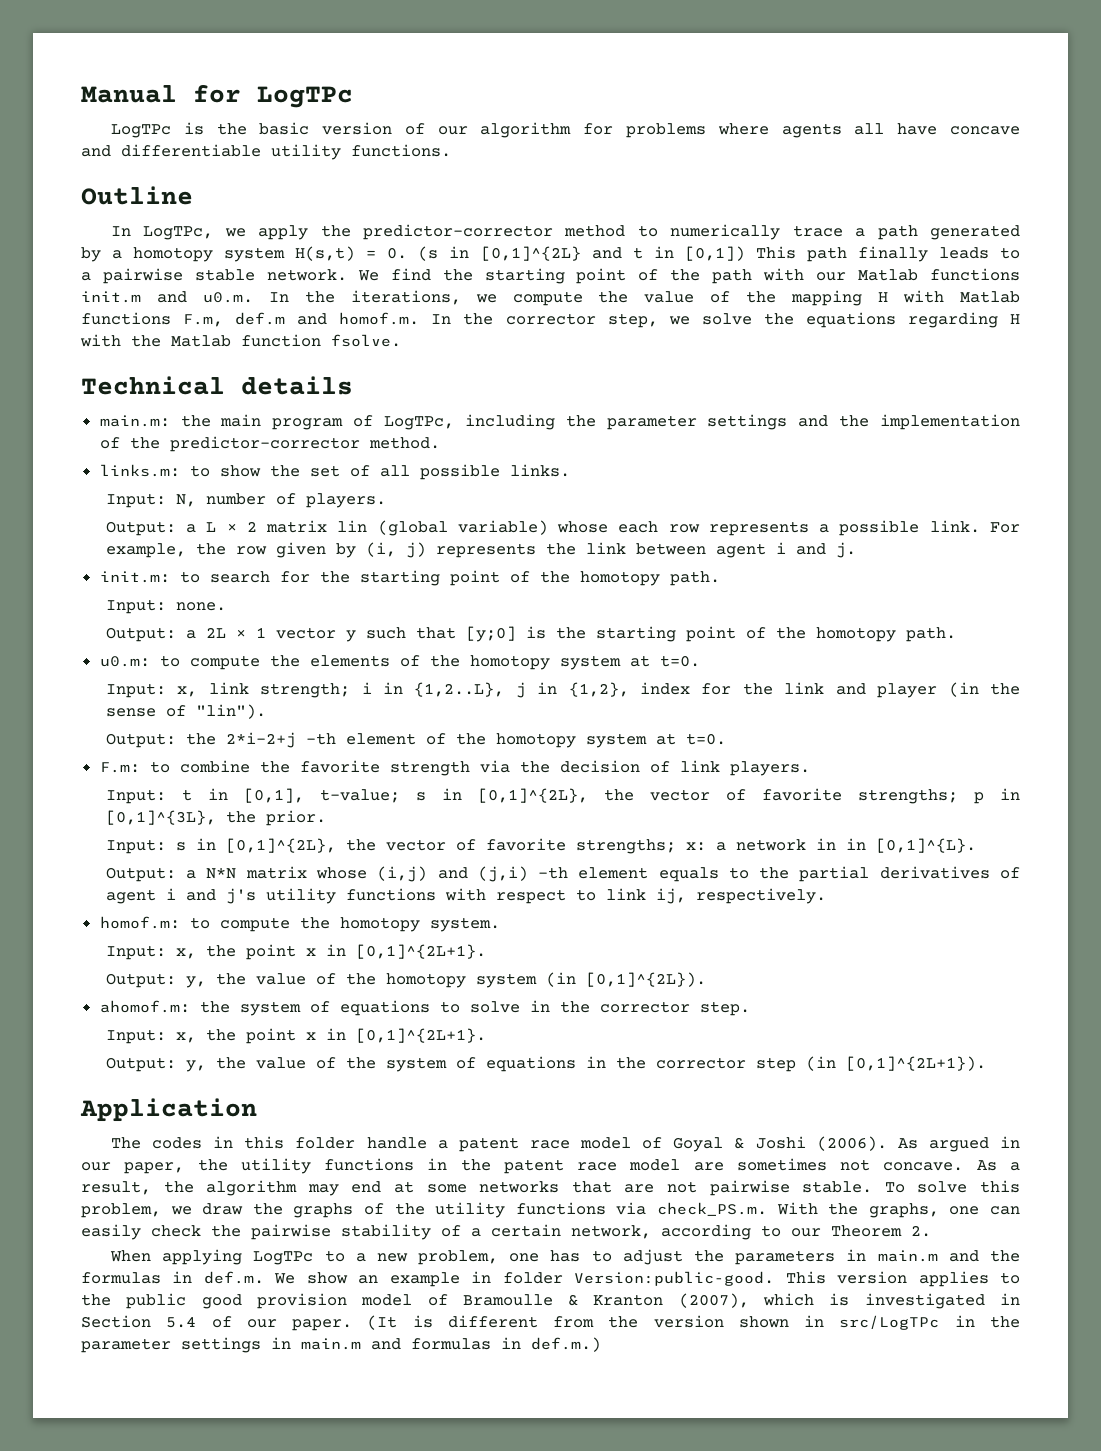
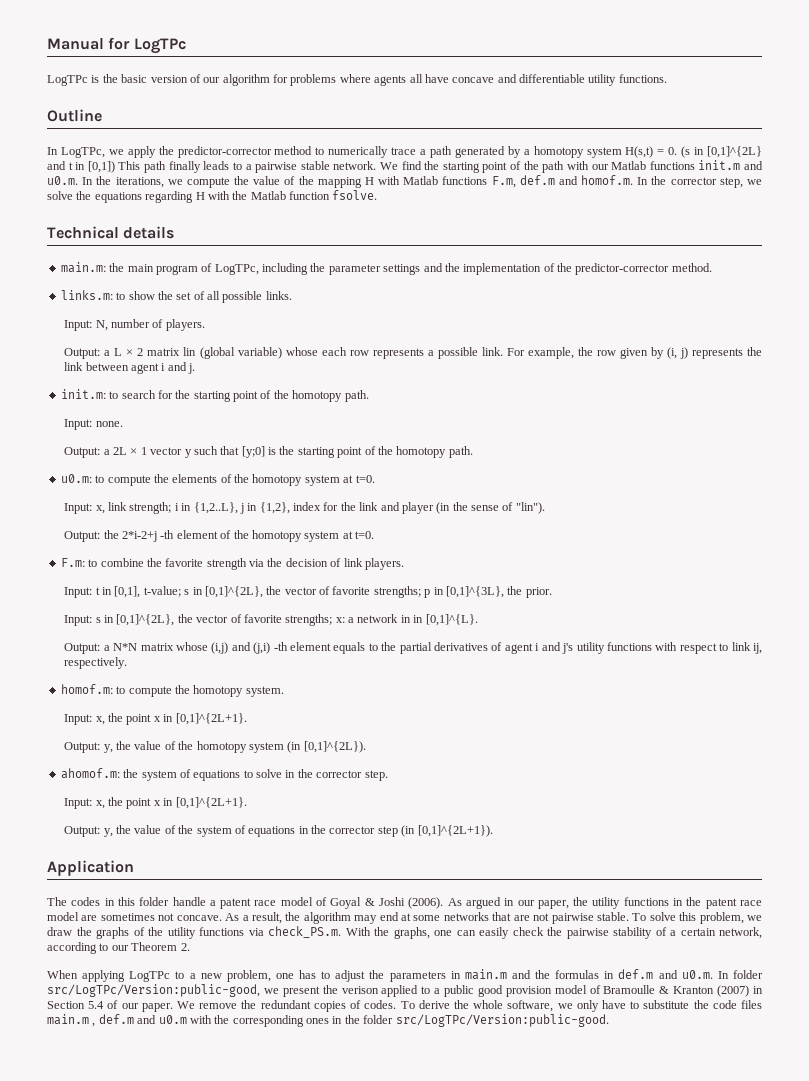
- When applying LogTPc to a new problem, one has to adjust the parameters in main.m and the formulas in def.m. We show an example in folder Version:public-good. This version applies to the public good provision model of Bramoulle & Kranton (2007), which is investigated in Section 5.4 of our paper.
+ When applying LogTPc to a new problem, one has to adjust the parameters in main.m and the formulas in def.m and u0.m. In folder src/LogTPc/Version:public-good, we present the verison applied to a public good provision model of Bramoulle & Kranton (2007) in Section 5.4 of our paper.
- (It is different from the version shown in src/LogTPc in the parameter settings in main.m and formulas in def.m.)
+ We remove the redundant copies of codes. To derive the whole software, we only have to substitute the code files main.m , def.m and u0.m with the corresponding ones in the folder src/LogTPc/Version:public-good.

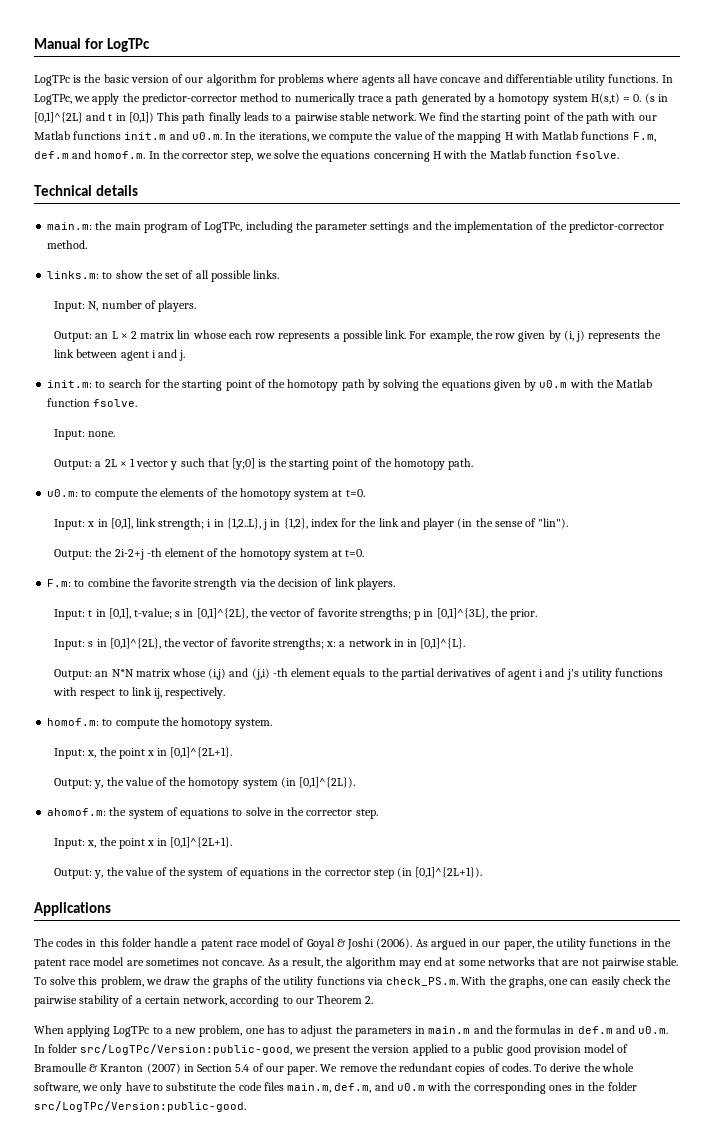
- LogTPc is the basic version of our algorithm for problems where agents all have concave and differentiable utility functions.
- Outline
- In LogTPc, we apply the predictor-corrector method to numerically trace a path generated by a homotopy system H(s,t) = 0. (s in [0,1]^{2L} and t in [0,1]) This path finally leads to a pairwise stable network.
+ LogTPc is the basic version of our algorithm for problems where agents all have concave and differentiable utility functions. In LogTPc, we apply the predictor-corrector method to numerically trace a path generated by a homotopy system H(s,t) = 0. (s in [0,1]^{2L} and t in [0,1]) This path finally leads to a pairwise stable network.
- We find the starting point of the path with our Matlab functions init.m and u0.m. In the iterations, we compute the value of the mapping H with Matlab functions F.m, def.m and homof.m. In the corrector step, we solve the equations regarding H with the Matlab function fsolve.
+ We find the starting point of the path with our Matlab functions init.m and u0.m. In the iterations, we compute the value of the mapping H with Matlab functions F.m, def.m and homof.m. In the corrector step, we solve the equations concerning H with the Matlab function fsolve.
- Output: a L × 2 matrix lin (global variable) whose each row represents a possible link.
+ Output: an L × 2 matrix lin whose each row represents a possible link.
- init.m: to search for the starting point of the homotopy path.
+ init.m: to search for the starting point of the homotopy path by solving the equations given by u0.m with the Matlab function fsolve.
- Input: x, link strength; i in {1,2..L}, j in {1,2}, index for the link and player (in the sense of "lin").
+ Input: x in [0,1], link strength; i in {1,2..L}, j in {1,2}, index for the link and player (in the sense of "lin").
- Output: the 2*i-2+j -th element of the homotopy system at t=0.
+ Output: the 2i-2+j -th element of the homotopy system at t=0.
- Output: a N*N matrix whose (i,j) and (j,i) -th element equals to the partial derivatives of agent i and j's utility functions with respect to link ij, respectively.
+ Output: an N*N matrix whose (i,j) and (j,i) -th element equals to the partial derivatives of agent i and j's utility functions with respect to link ij, respectively.
- Application
+ Applications
- When applying LogTPc to a new problem, one has to adjust the parameters in main.m and the formulas in def.m and u0.m. In folder src/LogTPc/Version:public-good, we present the verison applied to a public good provision model of Bramoulle & Kranton (2007) in Section 5.4 of our paper.
+ When applying LogTPc to a new problem, one has to adjust the parameters in main.m and the formulas in def.m and u0.m. In folder src/LogTPc/Version:public-good, we present the version applied to a public good provision model of Bramoulle & Kranton (2007) in Section 5.4 of our paper.
- To derive the whole software, we only have to substitute the code files main.m , def.m and u0.m with the corresponding ones in the folder src/LogTPc/Version:public-good.
+ To derive the whole software, we only have to substitute the code files main.m, def.m, and u0.m with the corresponding ones in the folder src/LogTPc/Version:public-good.

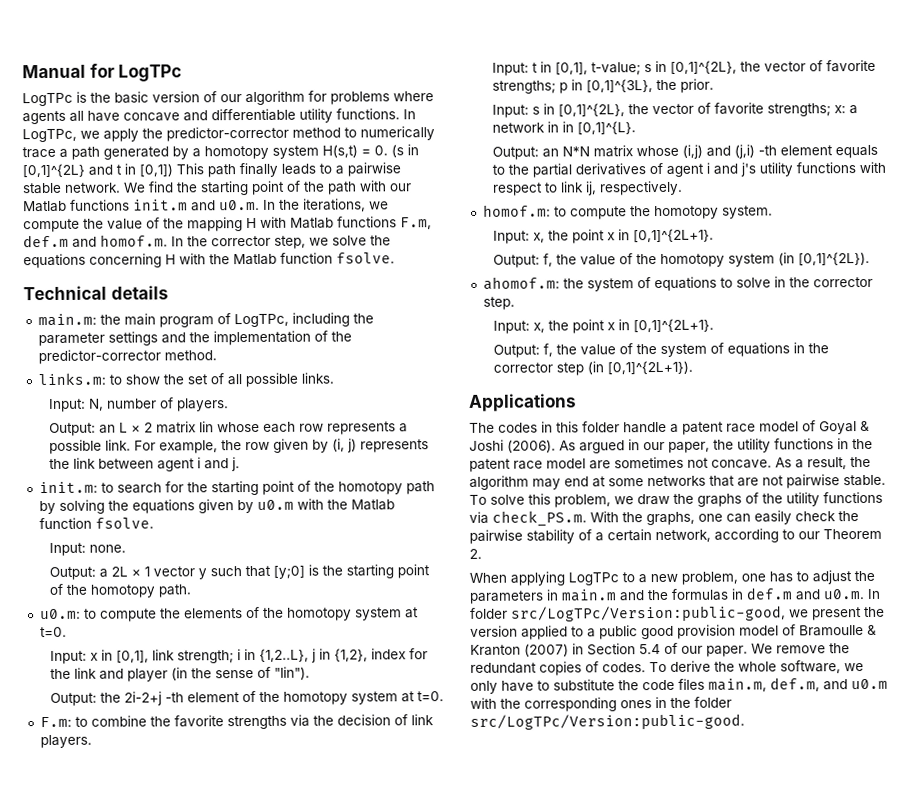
- F.m: to combine the favorite strength via the decision of link players.
+ F.m: to combine the favorite strengths via the decision of link players.
- Output: y, the value of the homotopy system (in [0,1]^{2L}).
+ Output: f, the value of the homotopy system (in [0,1]^{2L}).
- Output: y, the value of the system of equations in the corrector step (in [0,1]^{2L+1}).
+ Output: f, the value of the system of equations in the corrector step (in [0,1]^{2L+1}).

